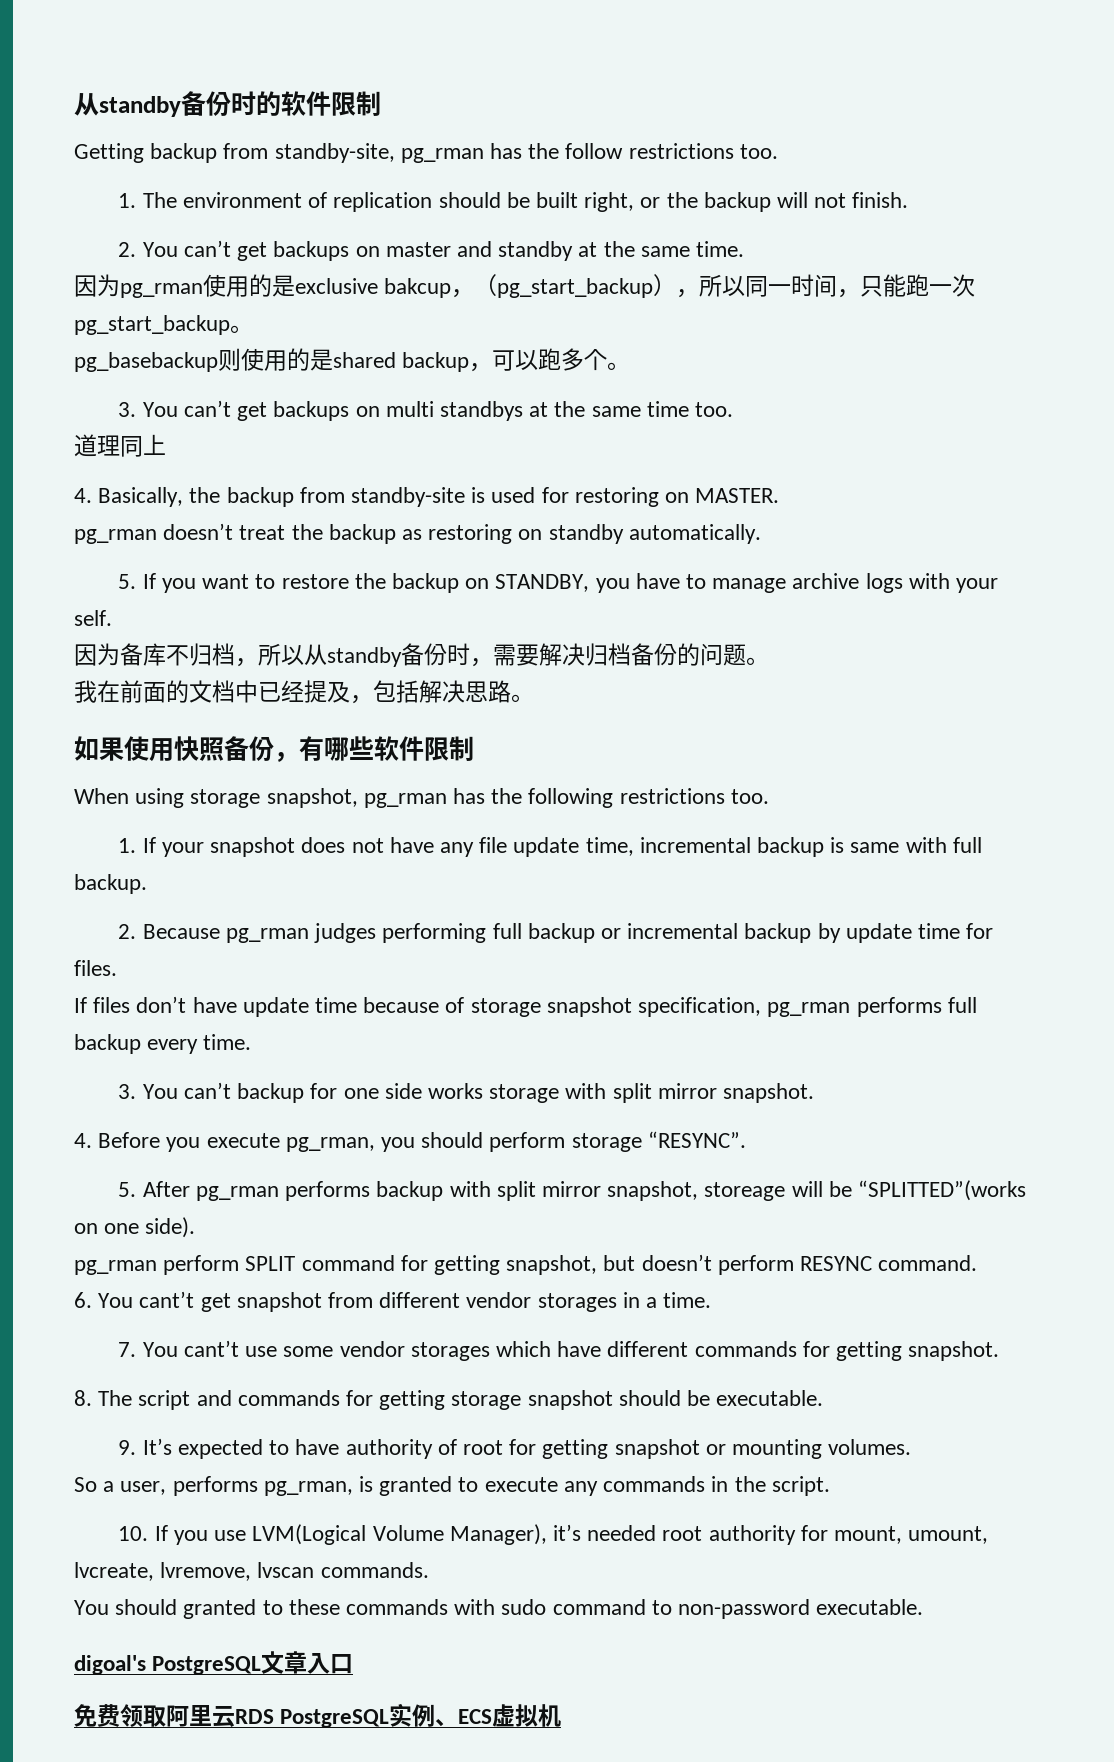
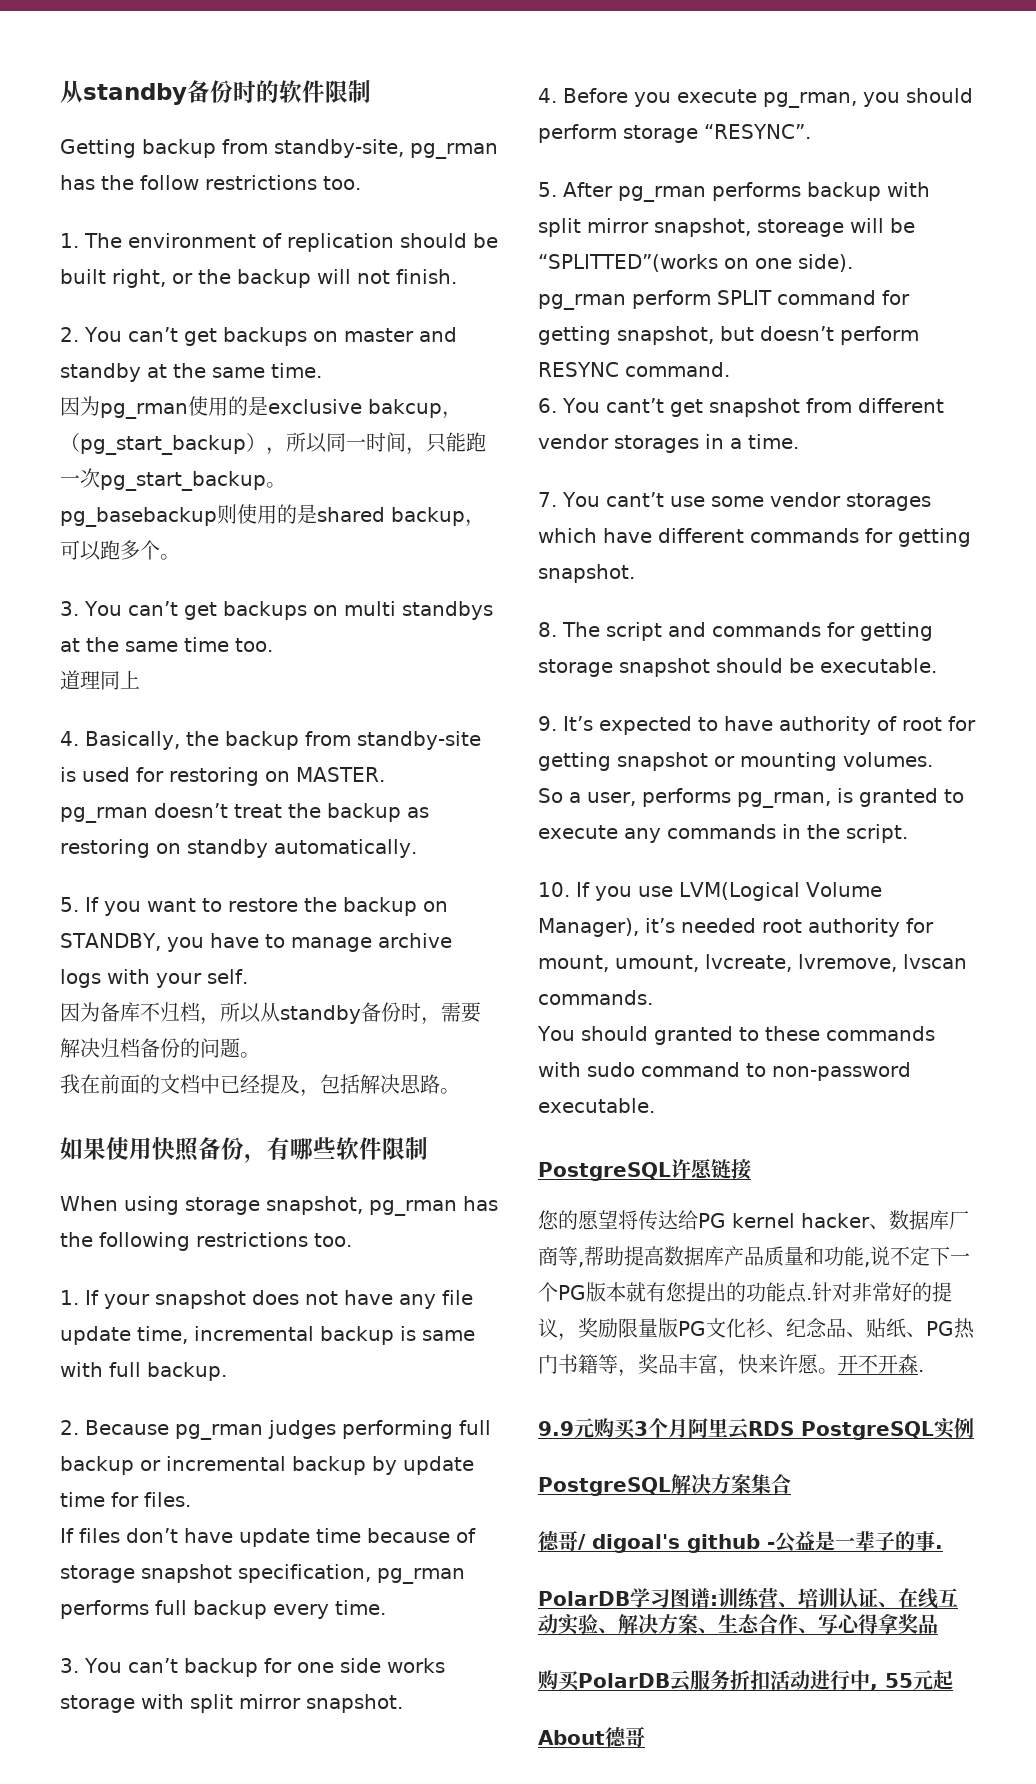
- digoal's PostgreSQL文章入口
- 免费领取阿里云RDS PostgreSQL实例、ECS虚拟机
+ PostgreSQL许愿链接
+ 您的愿望将传达给PG kernel hacker、数据库厂商等,帮助提高数据库产品质量和功能,说不定下一个PG版本就有您提出的功能点.针对非常好的提议，奖励限量版PG文化衫、纪念品、贴纸、PG热门书籍等，奖品丰富，快来许愿。开不开森.
+ 9.9元购买3个月阿里云RDS PostgreSQL实例
+ PostgreSQL解决方案集合
+ 德哥/ digoal's github -公益是一辈子的事.
+ PolarDB学习图谱:训练营、培训认证、在线互动实验、解决方案、生态合作、写心得拿奖品
+ 购买PolarDB云服务折扣活动进行中, 55元起
+ About德哥

